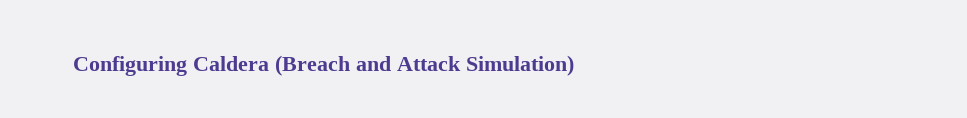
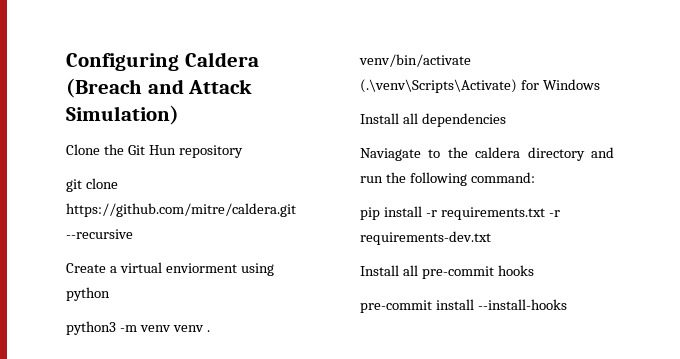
+ Clone the Git Hun repository
+ git clone https://github.com/mitre/caldera.git --recursive
+ Create a virtual enviorment using python
+ python3 -m venv venv . venv/bin/activate (.\venv\Scripts\Activate) for Windows
+ Install all dependencies
+ Naviagate to the caldera directory and run the following command:
+ pip install -r requirements.txt -r requirements-dev.txt
+ Install all pre-commit hooks
+ pre-commit install --install-hooks

